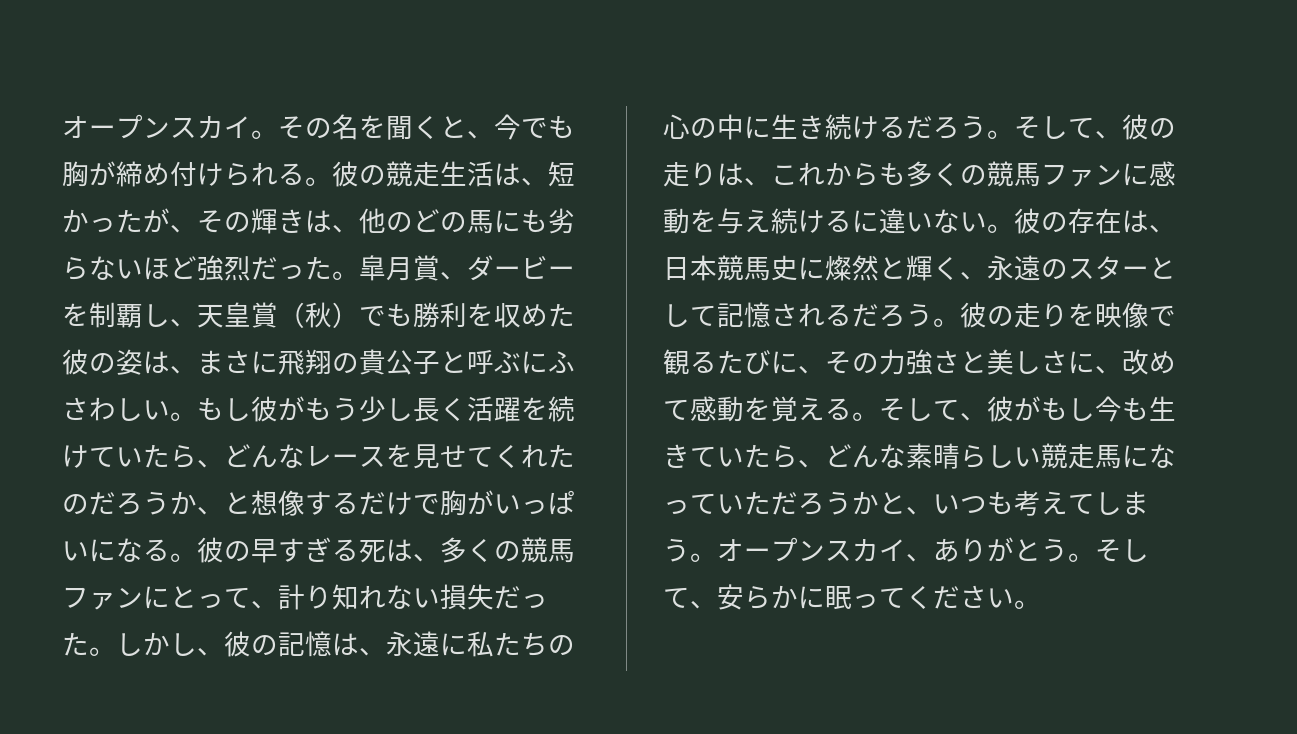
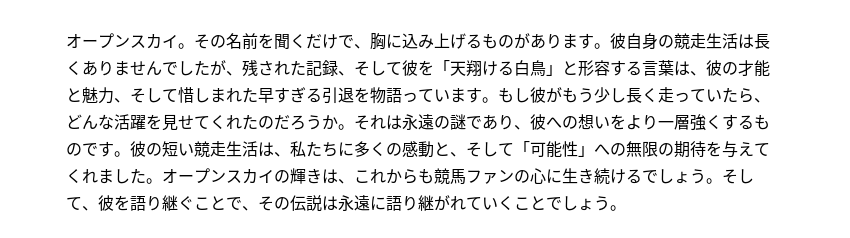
- その名を聞くと、今でも胸が締め付けられる。彼の競走生活は、短かったが、その輝きは、他のどの馬にも劣らないほど強烈だった。皐月賞、ダービーを制覇し、天皇賞（秋）でも勝利を収めた彼の姿は、まさに飛翔の貴公子と呼ぶにふさわしい。
+ その名前を聞くだけで、胸に込み上げるものがあります。彼自身の競走生活は長くありませんでしたが、残された記録、そして彼を「天翔ける白鳥」と形容する言葉は、彼の才能と魅力、そして惜しまれた早すぎる引退を物語っています。
- もし彼がもう少し長く活躍を続けていたら、どんなレースを見せてくれたのだろうか、と想像するだけで胸がいっぱいになる。彼の早すぎる死は、多くの競馬ファンにとって、計り知れない損失だった。しかし、彼の記憶は、永遠に私たちの心の中に生き続けるだろう。そして、彼の走りは、これからも多くの競馬ファンに感動を与え続けるに違いない。彼の存在は、日本競馬史に燦然と輝く、永遠のスターとして記憶されるだろう。彼の走りを映像で観るたびに、その力強さと美しさに、改めて感動を覚える。そして、彼がもし今も生きていたら、どんな素晴らしい競走馬になっていただろうかと、いつも考えてしまう。オープンスカイ、ありがとう。そして、安らかに眠ってください。
+ もし彼がもう少し長く走っていたら、どんな活躍を見せてくれたのだろうか。それは永遠の謎であり、彼への想いをより一層強くするものです。彼の短い競走生活は、私たちに多くの感動と、そして「可能性」への無限の期待を与えてくれました。オープンスカイの輝きは、これからも競馬ファンの心に生き続けるでしょう。そして、彼を語り継ぐことで、その伝説は永遠に語り継がれていくことでしょう。

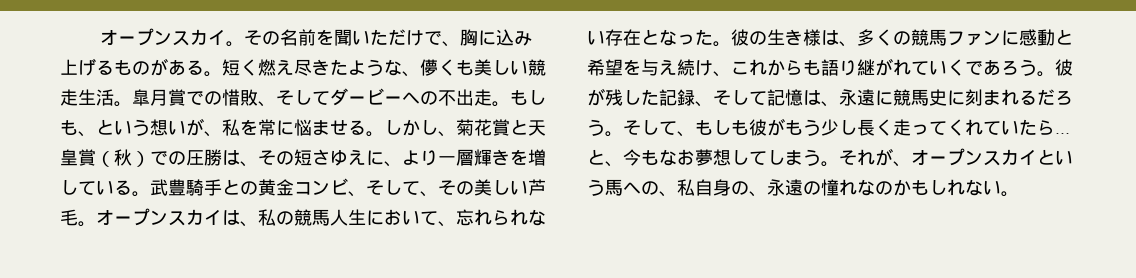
- その名前を聞くだけで、胸に込み上げるものがあります。彼自身の競走生活は長くありませんでしたが、残された記録、そして彼を「天翔ける白鳥」と形容する言葉は、彼の才能と魅力、そして惜しまれた早すぎる引退を物語っています。もし彼がもう少し長く走っていたら、どんな活躍を見せてくれたのだろうか。それは永遠の謎であり、彼への想いをより一層強くするものです。彼の短い競走生活は、私たちに多くの感動と、そして「可能性」への無限の期待を与えてくれました。オープンスカイの輝きは、これからも競馬ファンの心に生き続けるでしょう。そして、彼を語り継ぐことで、その伝説は永遠に語り継がれていくことでしょう。
+ その名前を聞いただけで、胸に込み上げるものがある。短く燃え尽きたような、儚くも美しい競走生活。皐月賞での惜敗、そしてダービーへの不出走。もしも、という想いが、私を常に悩ませる。しかし、菊花賞と天皇賞（秋）での圧勝は、その短さゆえに、より一層輝きを増している。武豊騎手との黄金コンビ、そして、その美しい芦毛。オープンスカイは、私の競馬人生において、忘れられない存在となった。彼の生き様は、多くの競馬ファンに感動と希望を与え続け、これからも語り継がれていくであろう。彼が残した記録、そして記憶は、永遠に競馬史に刻まれるだろう。そして、もしも彼がもう少し長く走ってくれていたら…と、今もなお夢想してしまう。それが、オープンスカイという馬への、私自身の、永遠の憧れなのかもしれない。

